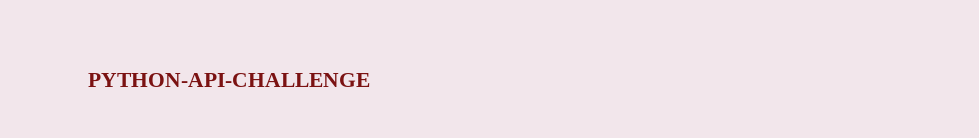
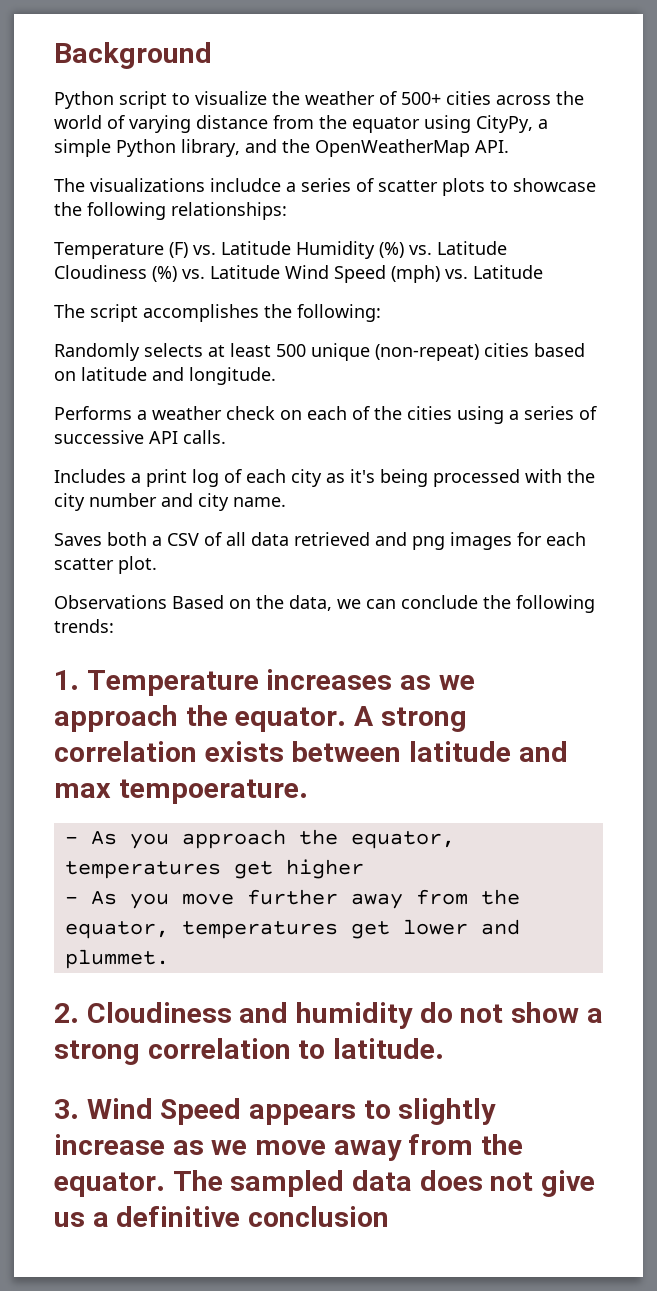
- PYTHON-API-CHALLENGE
+ Background
+ Python script to visualize the weather of 500+ cities across the world of varying distance from the equator using CityPy, a simple Python library, and the OpenWeatherMap API.
+ The visualizations includce a series of scatter plots to showcase the following relationships:
+ Temperature (F) vs. Latitude Humidity (%) vs. Latitude Cloudiness (%) vs. Latitude Wind Speed (mph) vs. Latitude
+ The script accomplishes the following:
+ Randomly selects at least 500 unique (non-repeat) cities based on latitude and longitude.
+ Performs a weather check on each of the cities using a series of successive API calls.
+ Includes a print log of each city as it's being processed with the city number and city name.
+ Saves both a CSV of all data retrieved and png images for each scatter plot.
+ Observations Based on the data, we can conclude the following trends:
+ 1. Temperature increases as we approach the equator. A strong correlation exists between latitude and max tempoerature.
+ - As you approach the equator, temperatures get higher
+ - As you move further away from the equator, temperatures get lower and plummet.
+ 2. Cloudiness and humidity do not show a strong correlation to latitude.
+ 3. Wind Speed appears to slightly increase as we move away from the equator. The sampled data does not give us a definitive conclusion

